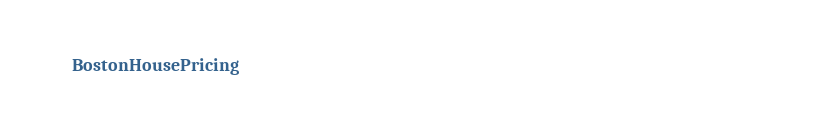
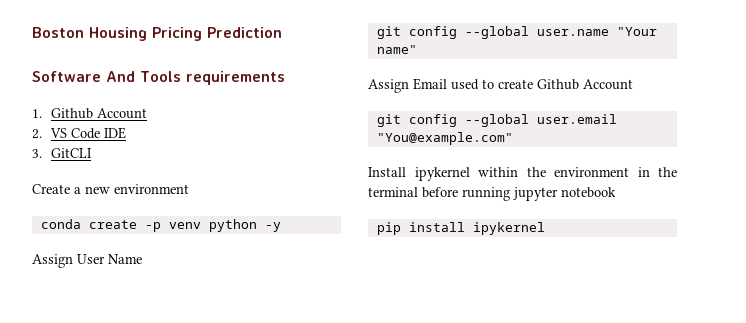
- BostonHousePricing
+ Boston Housing Pricing Prediction
+ Software And Tools requirements
+ 1. Github Account
+ 2. VS Code IDE
+ 3. GitCLI
+ Create a new environment
+ conda create -p venv python -y
+ Assign User Name
+ git config --global user.name "Your name"
+ Assign Email used to create Github Account
+ git config --global user.email "You@example.com"
+ Install ipykernel within the environment in the terminal before running jupyter notebook
+ pip install ipykernel

